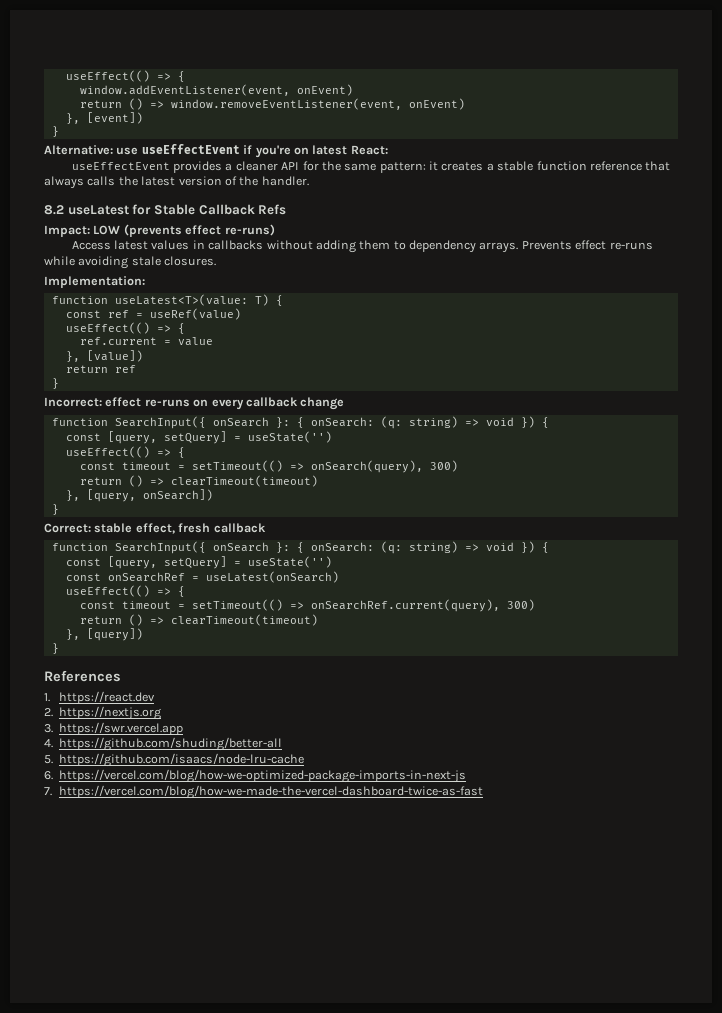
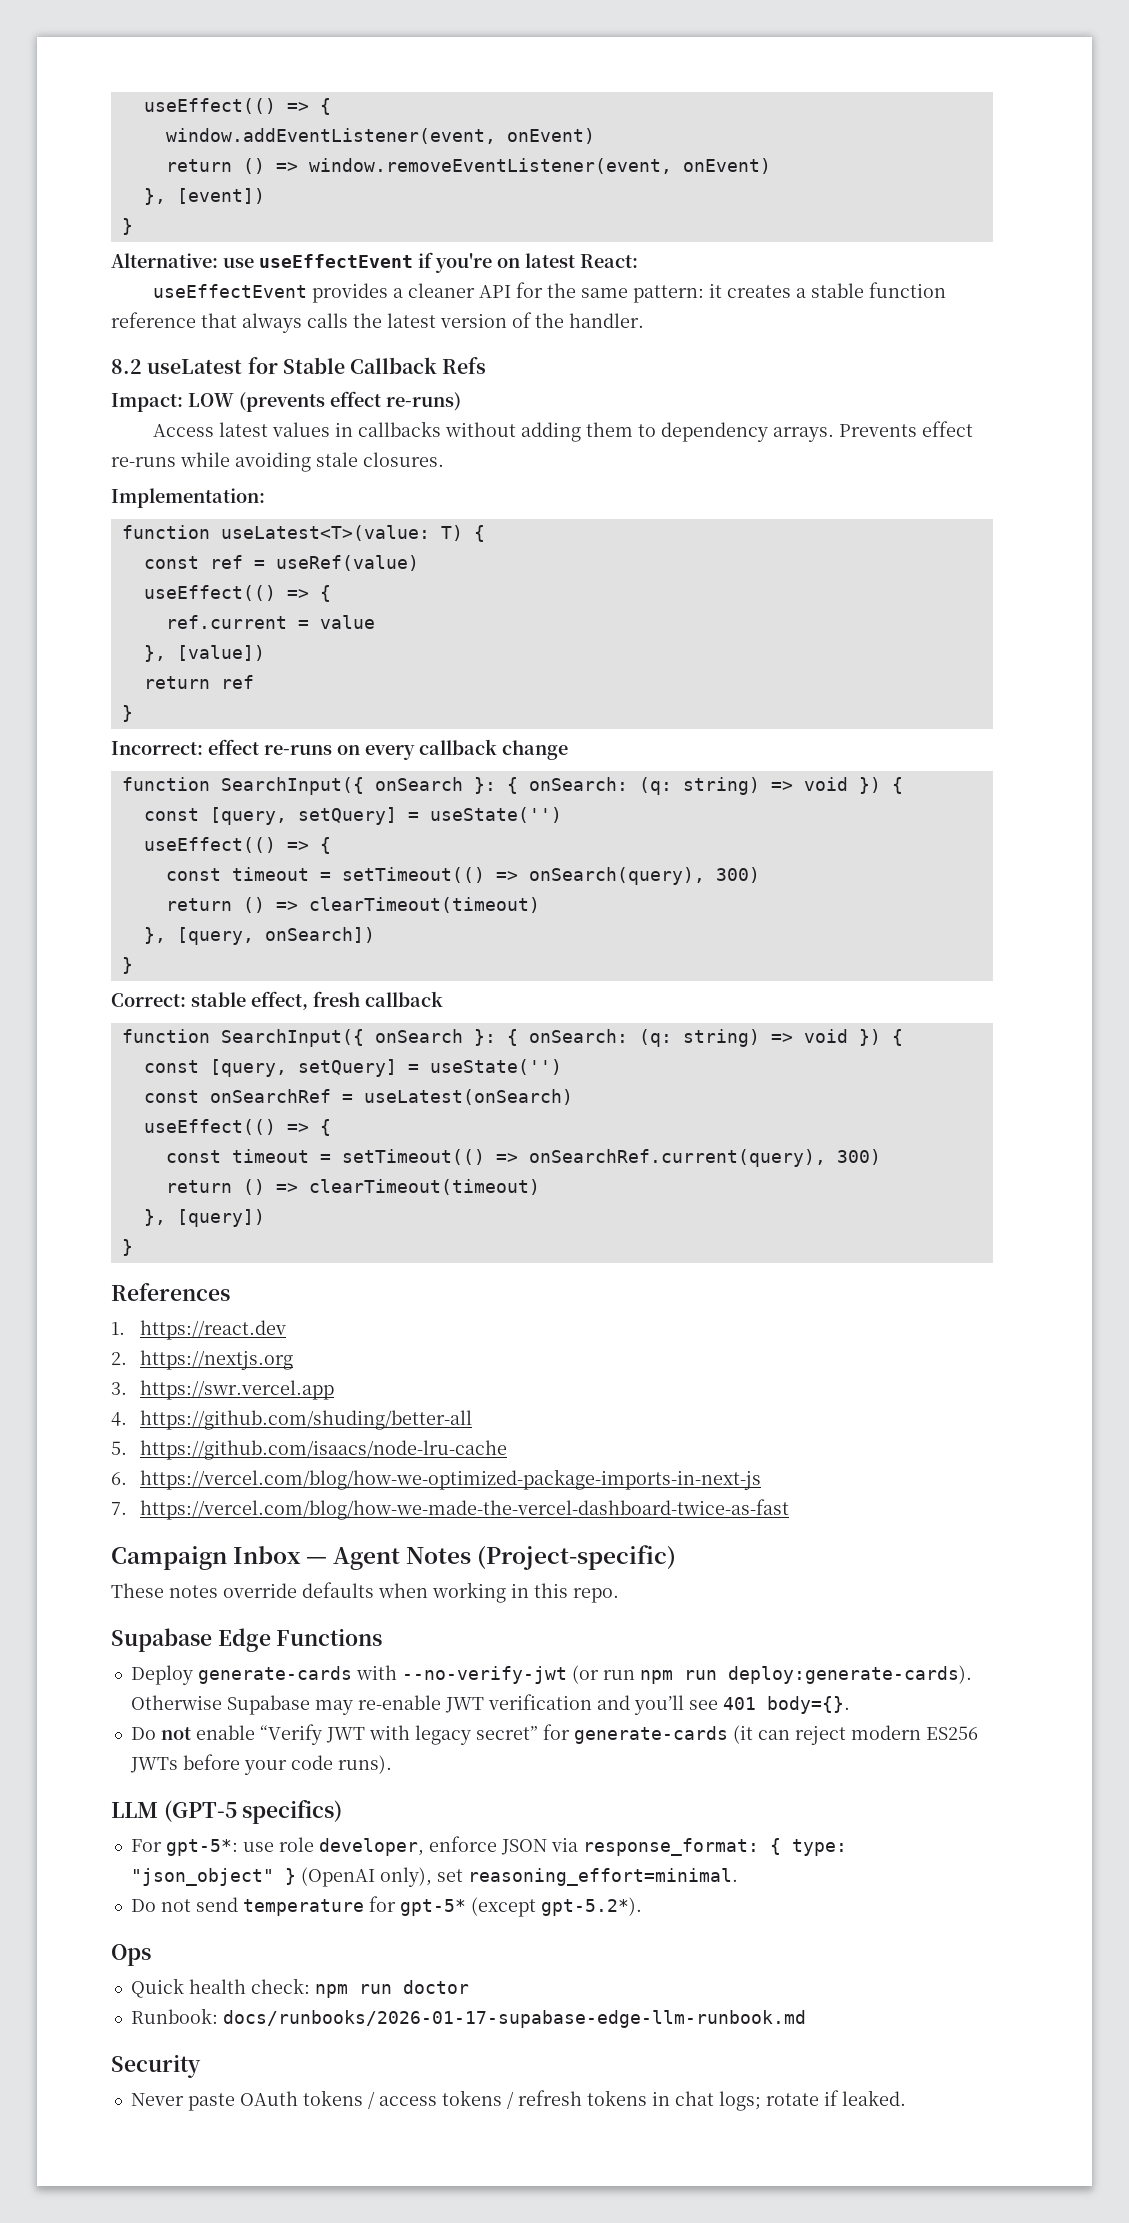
+ Campaign Inbox — Agent Notes (Project-specific)
+ These notes override defaults when working in this repo.
+ Supabase Edge Functions
+ Deploy generate-cards with --no-verify-jwt (or run npm run deploy:generate-cards). Otherwise Supabase may re-enable JWT verification and you’ll see 401 body={}.
+ Do not enable “Verify JWT with legacy secret” for generate-cards (it can reject modern ES256 JWTs before your code runs).
+ LLM (GPT‑5 specifics)
+ For gpt-5*: use role developer, enforce JSON via response_format: { type: "json_object" } (OpenAI only), set reasoning_effort=minimal.
+ Do not send temperature for gpt-5* (except gpt-5.2*).
+ Ops
+ Quick health check: npm run doctor
+ Runbook: docs/runbooks/2026-01-17-supabase-edge-llm-runbook.md
+ Security
+ Never paste OAuth tokens / access tokens / refresh tokens in chat logs; rotate if leaked.

